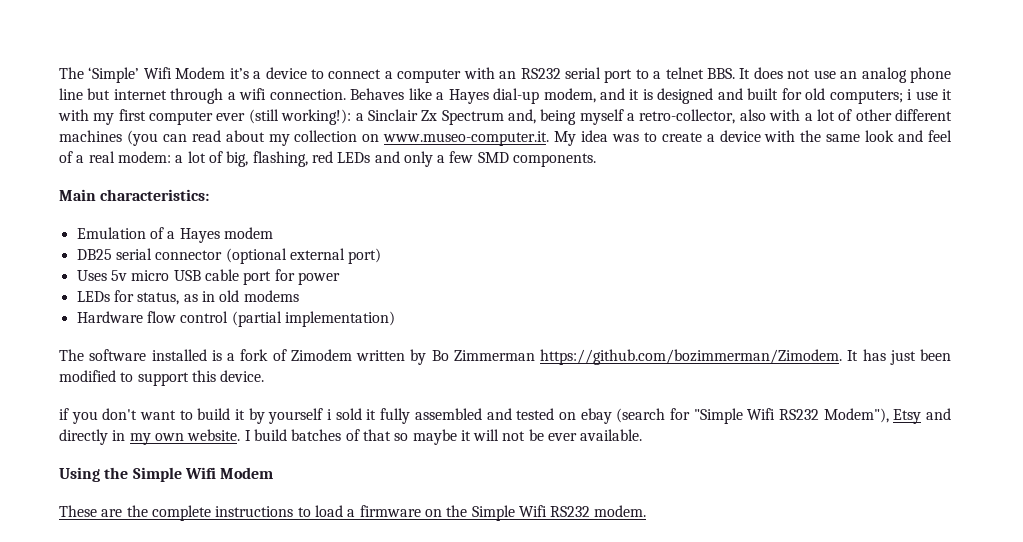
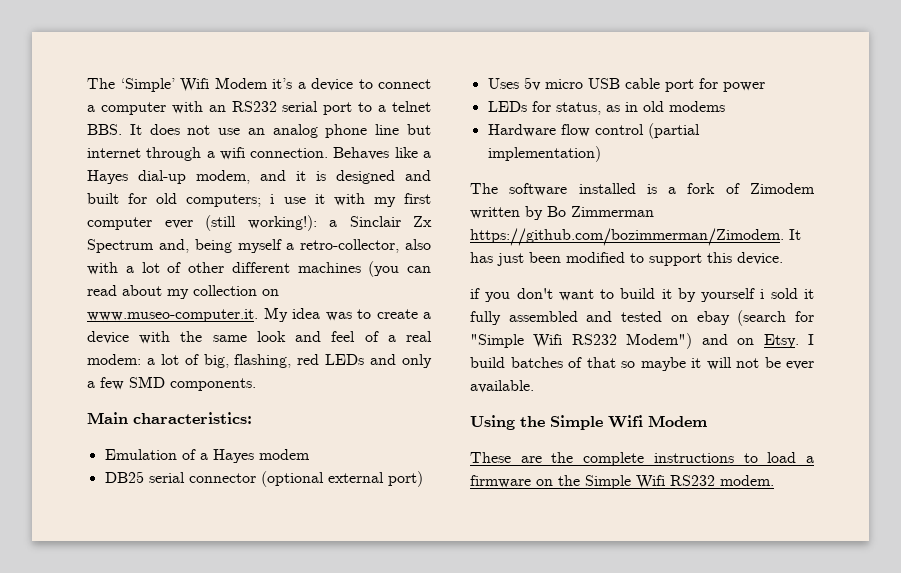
- if you don't want to build it by yourself i sold it fully assembled and tested on ebay (search for "Simple Wifi RS232 Modem"), Etsy and directly in my own website.
+ if you don't want to build it by yourself i sold it fully assembled and tested on ebay (search for "Simple Wifi RS232 Modem") and on Etsy.

